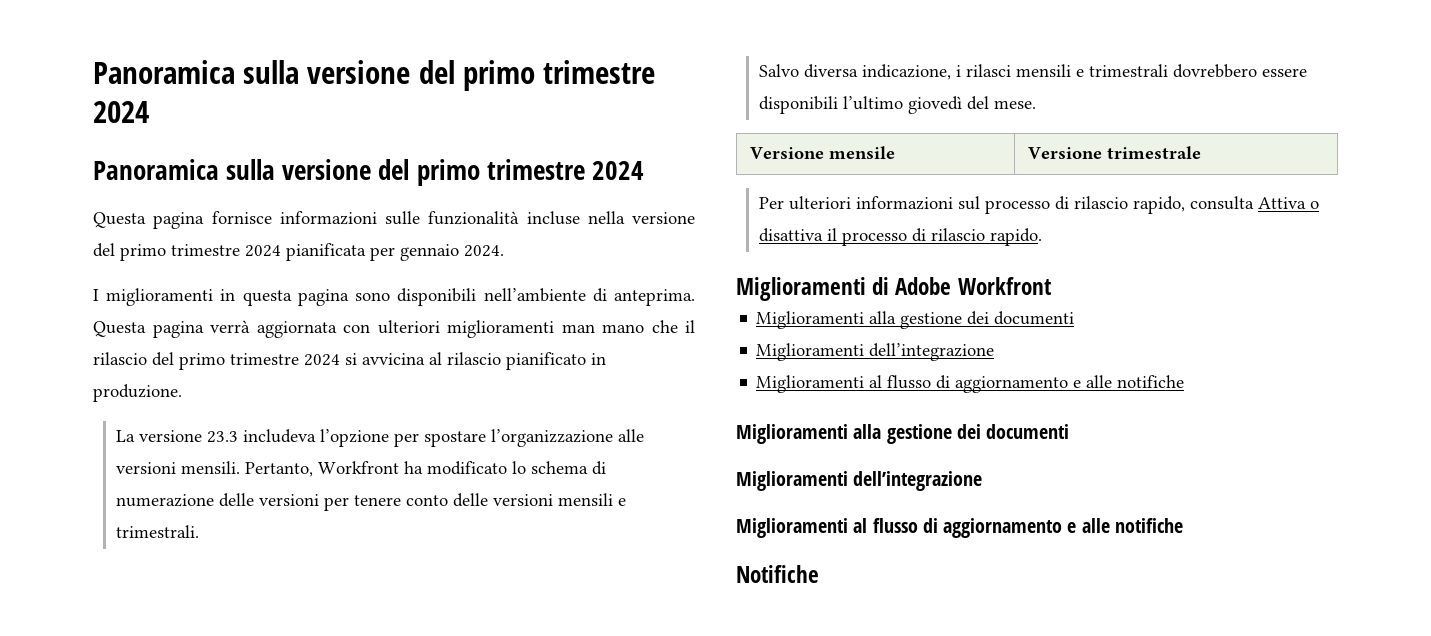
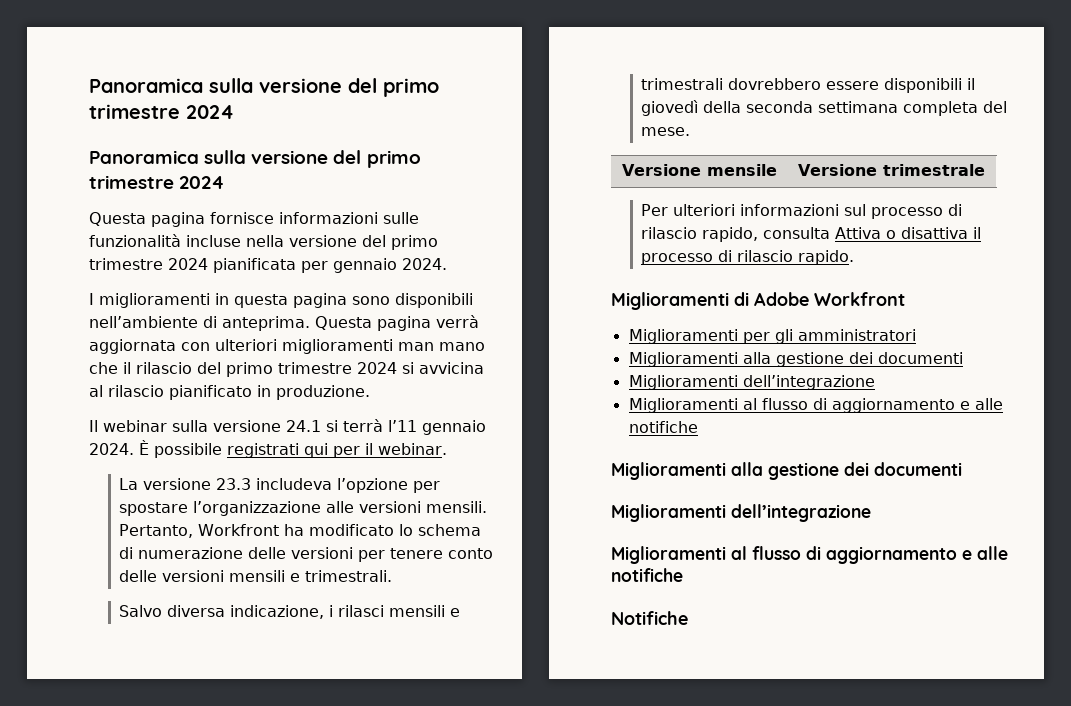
+ Il webinar sulla versione 24.1 si terrà l’11 gennaio 2024. È possibile registrati qui per il webinar.
- Salvo diversa indicazione, i rilasci mensili e trimestrali dovrebbero essere disponibili l’ultimo giovedì del mese.
+ Salvo diversa indicazione, i rilasci mensili e trimestrali dovrebbero essere disponibili il giovedì della seconda settimana completa del mese.
+ Miglioramenti per gli amministratori

